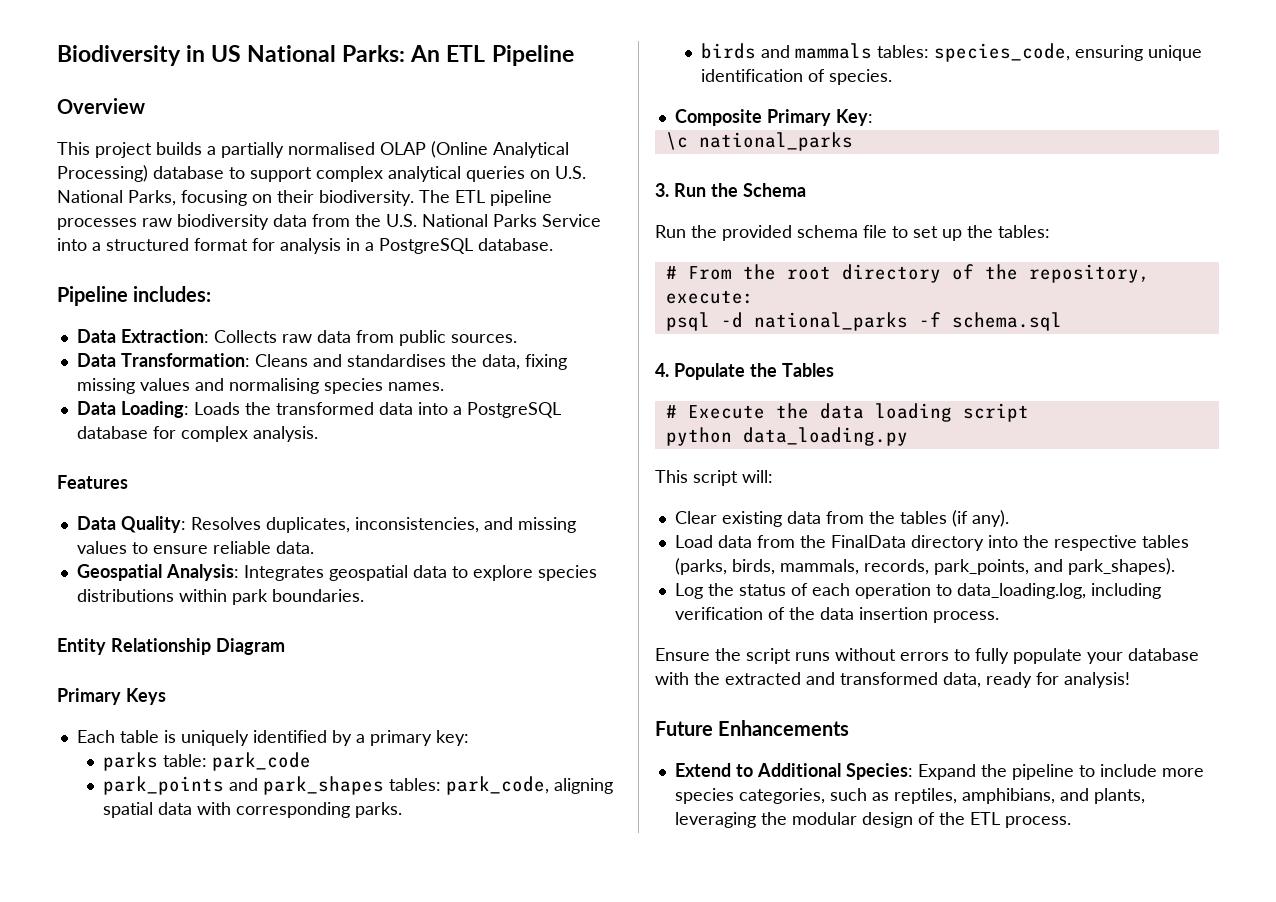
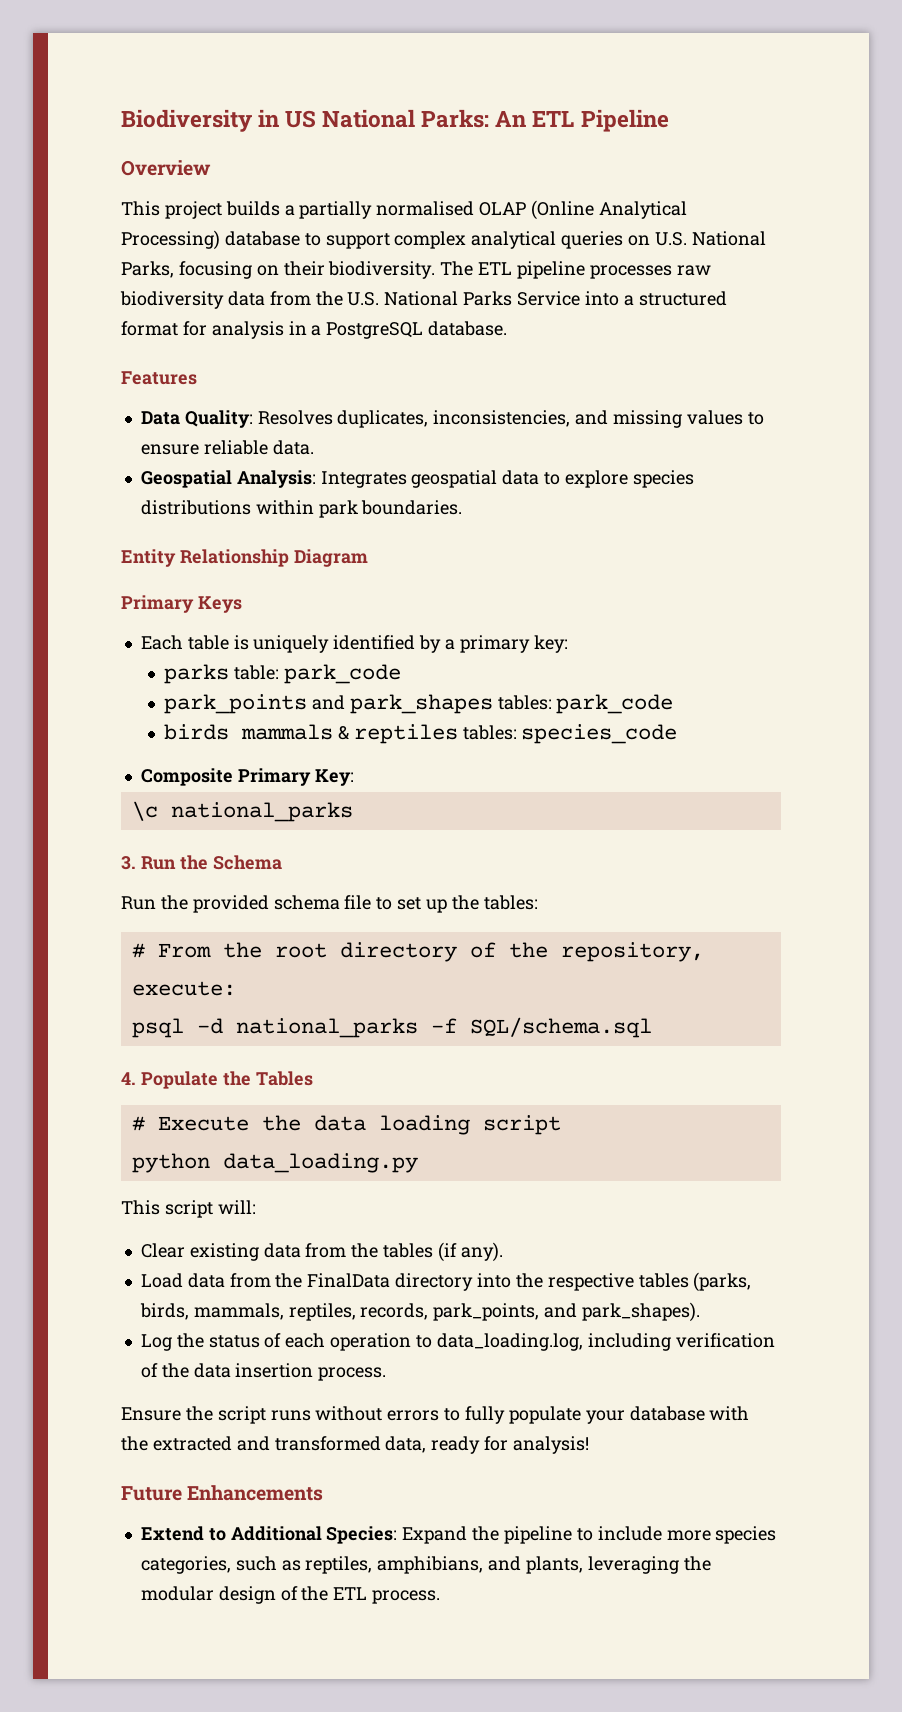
- Pipeline includes:
- Data Extraction: Collects raw data from public sources.
- Data Transformation: Cleans and standardises the data, fixing missing values and normalising species names.
- Data Loading: Loads the transformed data into a PostgreSQL database for complex analysis.
- park_points and park_shapes tables: park_code, aligning spatial data with corresponding parks.
- birds and mammals tables: species_code, ensuring unique identification of species.
+ park_points and park_shapes tables: park_code
+ birds mammals & reptiles tables: species_code
- psql -d national_parks -f schema.sql
+ psql -d national_parks -f SQL/schema.sql
- Load data from the FinalData directory into the respective tables (parks, birds, mammals, records, park_points, and park_shapes).
+ Load data from the FinalData directory into the respective tables (parks, birds, mammals, reptiles, records, park_points, and park_shapes).

